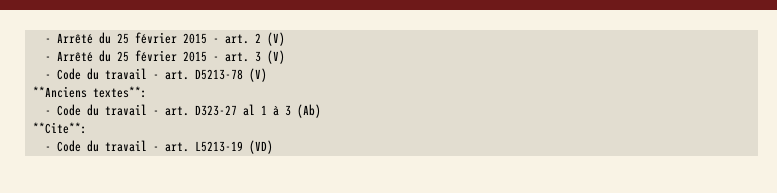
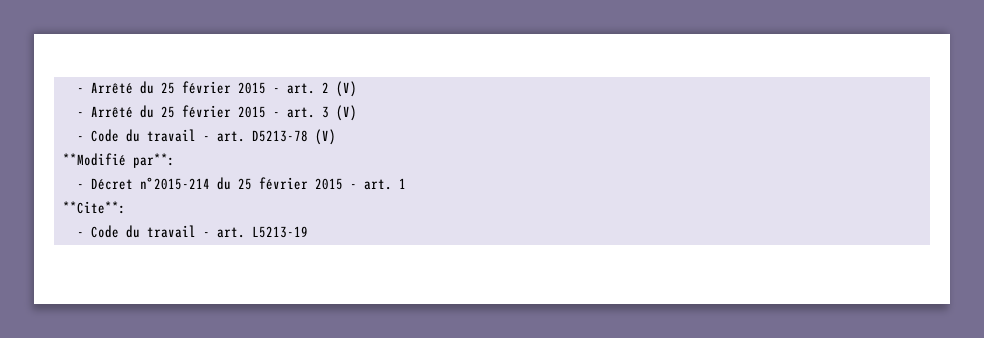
- **Anciens textes**:
- - Code du travail - art. D323-27 al 1 à 3 (Ab)
+ **Modifié par**:
+ - Décret n°2015-214 du 25 février 2015 - art. 1
- - Code du travail - art. L5213-19 (VD)
+ - Code du travail - art. L5213-19

